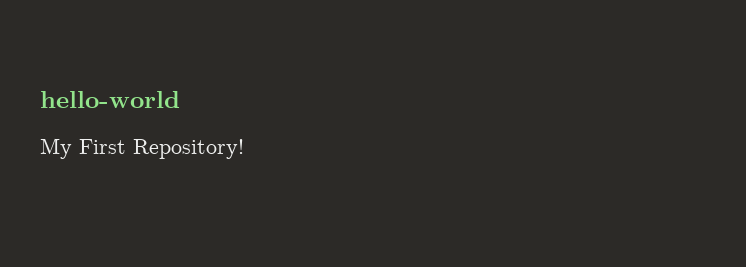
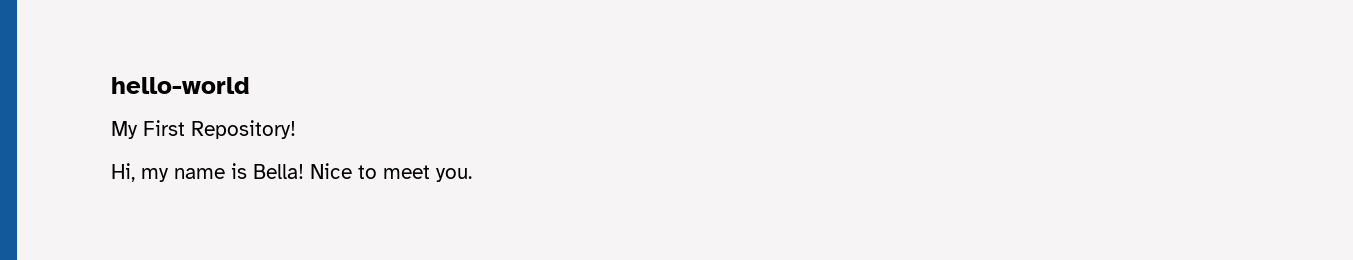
+ Hi, my name is Bella! Nice to meet you.

